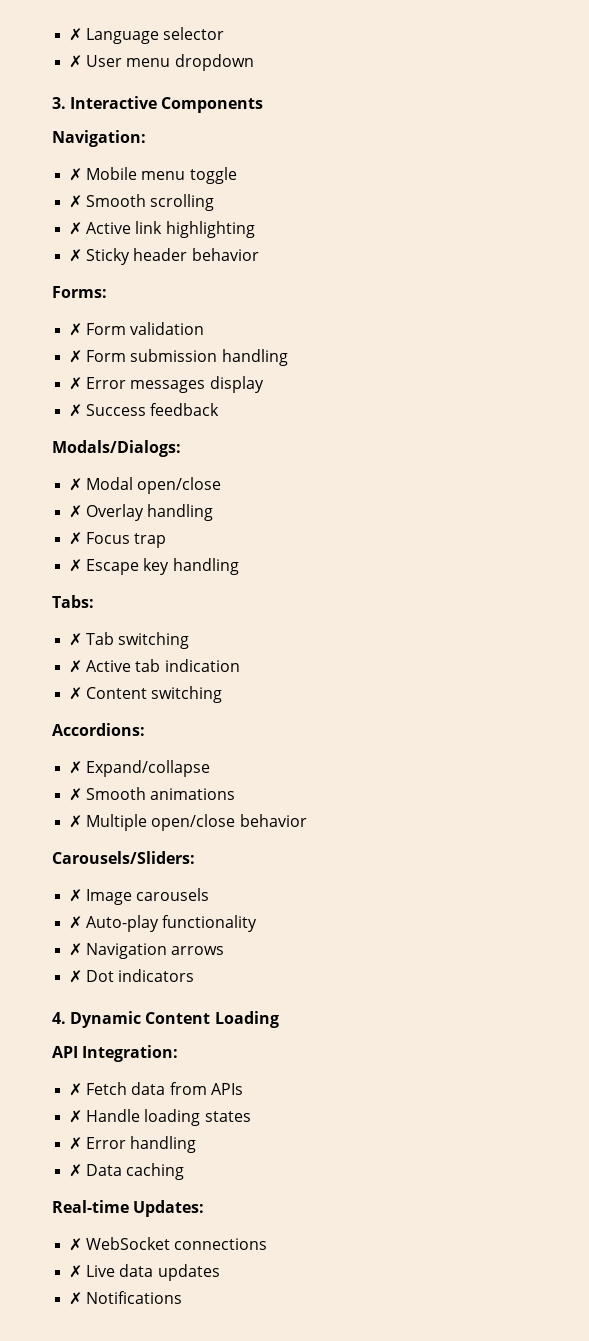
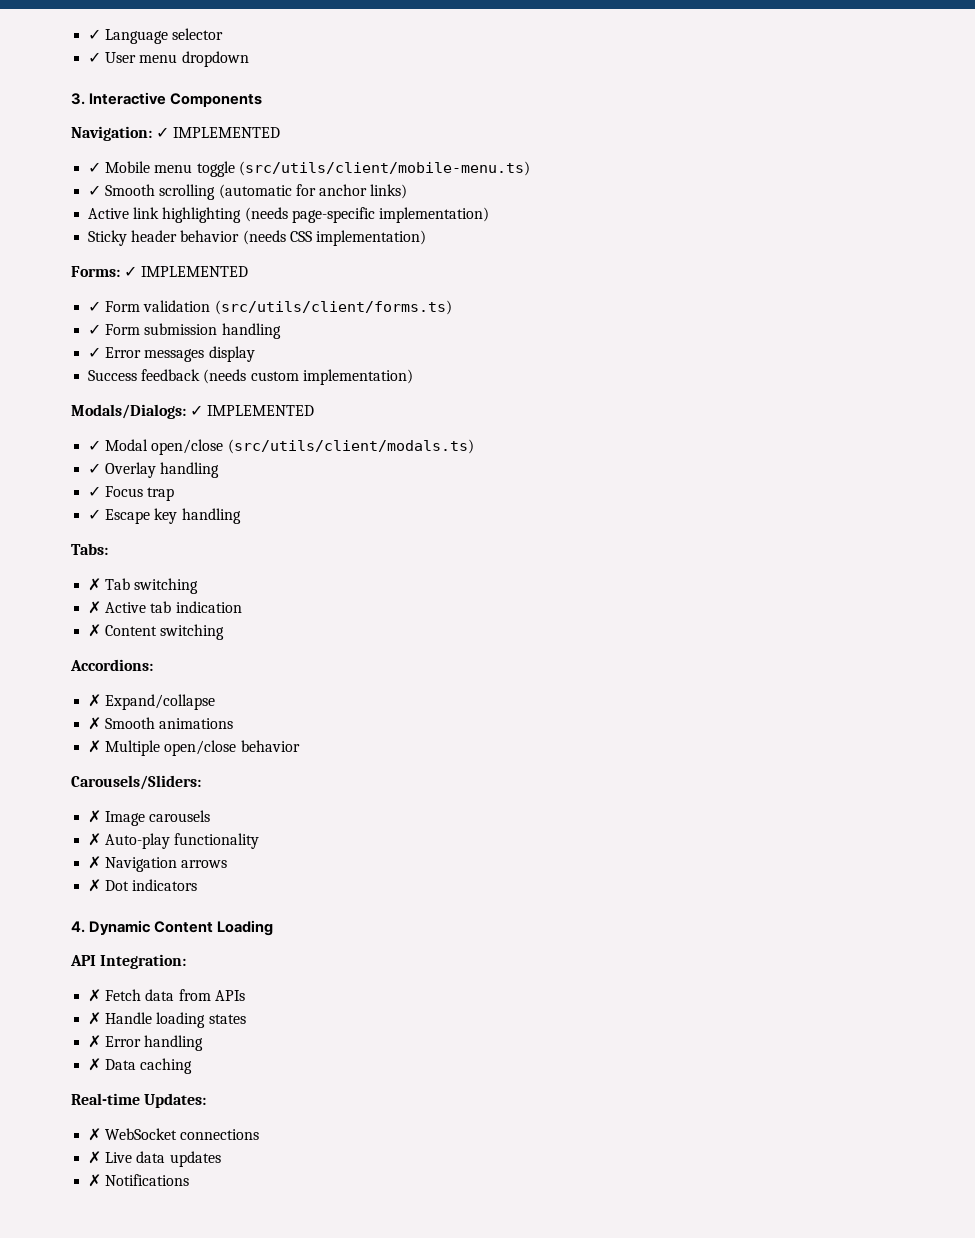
- ✗ Language selector
+ ✓ Language selector
- ✗ User menu dropdown
+ ✓ User menu dropdown
- Navigation:
- ✗ Mobile menu toggle
- ✗ Smooth scrolling
- ✗ Active link highlighting
- ✗ Sticky header behavior
- Forms:
- ✗ Form validation
- ✗ Form submission handling
+ Navigation: ✓ IMPLEMENTED
+ ✓ Mobile menu toggle (src/utils/client/mobile-menu.ts)
+ ✓ Smooth scrolling (automatic for anchor links)
+ Active link highlighting (needs page-specific implementation)
+ Sticky header behavior (needs CSS implementation)
+ Forms: ✓ IMPLEMENTED
+ ✓ Form validation (src/utils/client/forms.ts)
+ ✓ Form submission handling
- ✗ Error messages display
+ ✓ Error messages display
- ✗ Success feedback
- Modals/Dialogs:
- ✗ Modal open/close
- ✗ Overlay handling
+ Success feedback (needs custom implementation)
+ Modals/Dialogs: ✓ IMPLEMENTED
+ ✓ Modal open/close (src/utils/client/modals.ts)
+ ✓ Overlay handling
- ✗ Focus trap
+ ✓ Focus trap
- ✗ Escape key handling
+ ✓ Escape key handling

